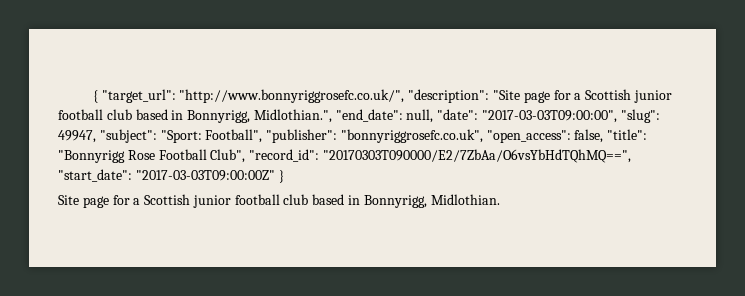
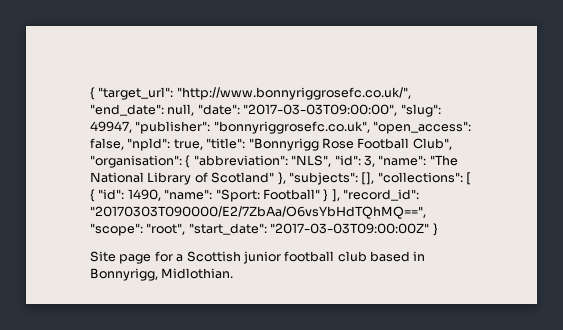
- { "target_url": "http://www.bonnyriggrosefc.co.uk/", "description": "Site page for a Scottish junior football club based in Bonnyrigg, Midlothian.", "end_date": null, "date": "2017-03-03T09:00:00", "slug": 49947, "subject": "Sport: Football", "publisher": "bonnyriggrosefc.co.uk", "open_access": false, "title": "Bonnyrigg Rose Football Club", "record_id": "20170303T090000/E2/7ZbAa/O6vsYbHdTQhMQ==", "start_date": "2017-03-03T09:00:00Z" }
+ { "target_url": "http://www.bonnyriggrosefc.co.uk/", "end_date": null, "date": "2017-03-03T09:00:00", "slug": 49947, "publisher": "bonnyriggrosefc.co.uk", "open_access": false, "npld": true, "title": "Bonnyrigg Rose Football Club", "organisation": { "abbreviation": "NLS", "id": 3, "name": "The National Library of Scotland" }, "subjects": [], "collections": [ { "id": 1490, "name": "Sport: Football" } ], "record_id": "20170303T090000/E2/7ZbAa/O6vsYbHdTQhMQ==", "scope": "root", "start_date": "2017-03-03T09:00:00Z" }

